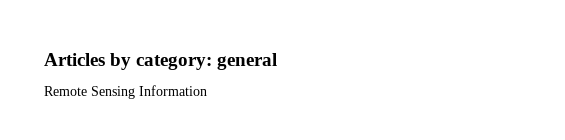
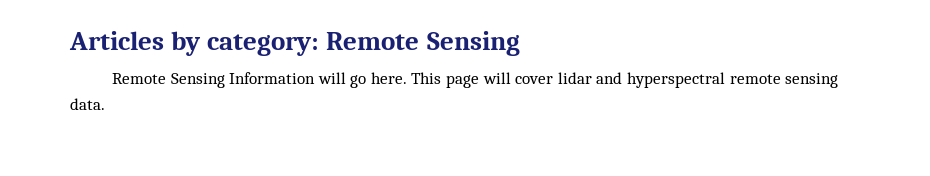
- Articles by category: general
+ Articles by category: Remote Sensing
- Remote Sensing Information
+ Remote Sensing Information will go here. This page will cover lidar and hyperspectral remote sensing data.

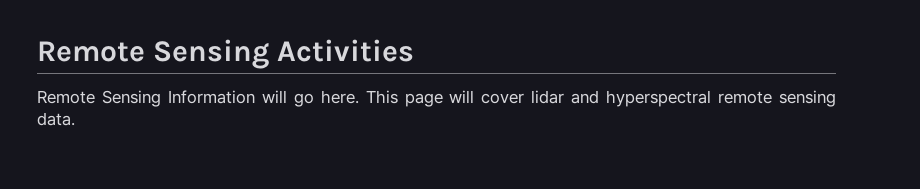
- Articles by category: Remote Sensing
+ Remote Sensing Activities

